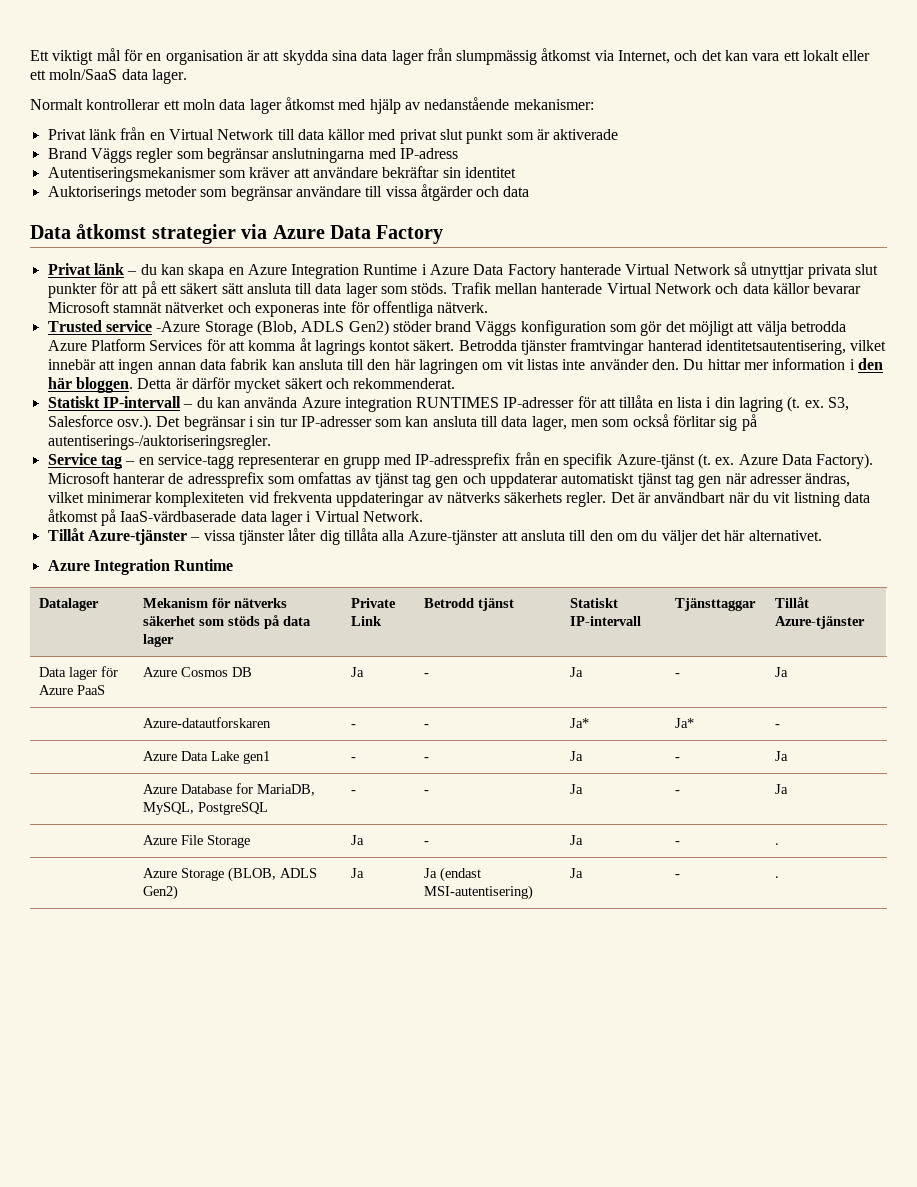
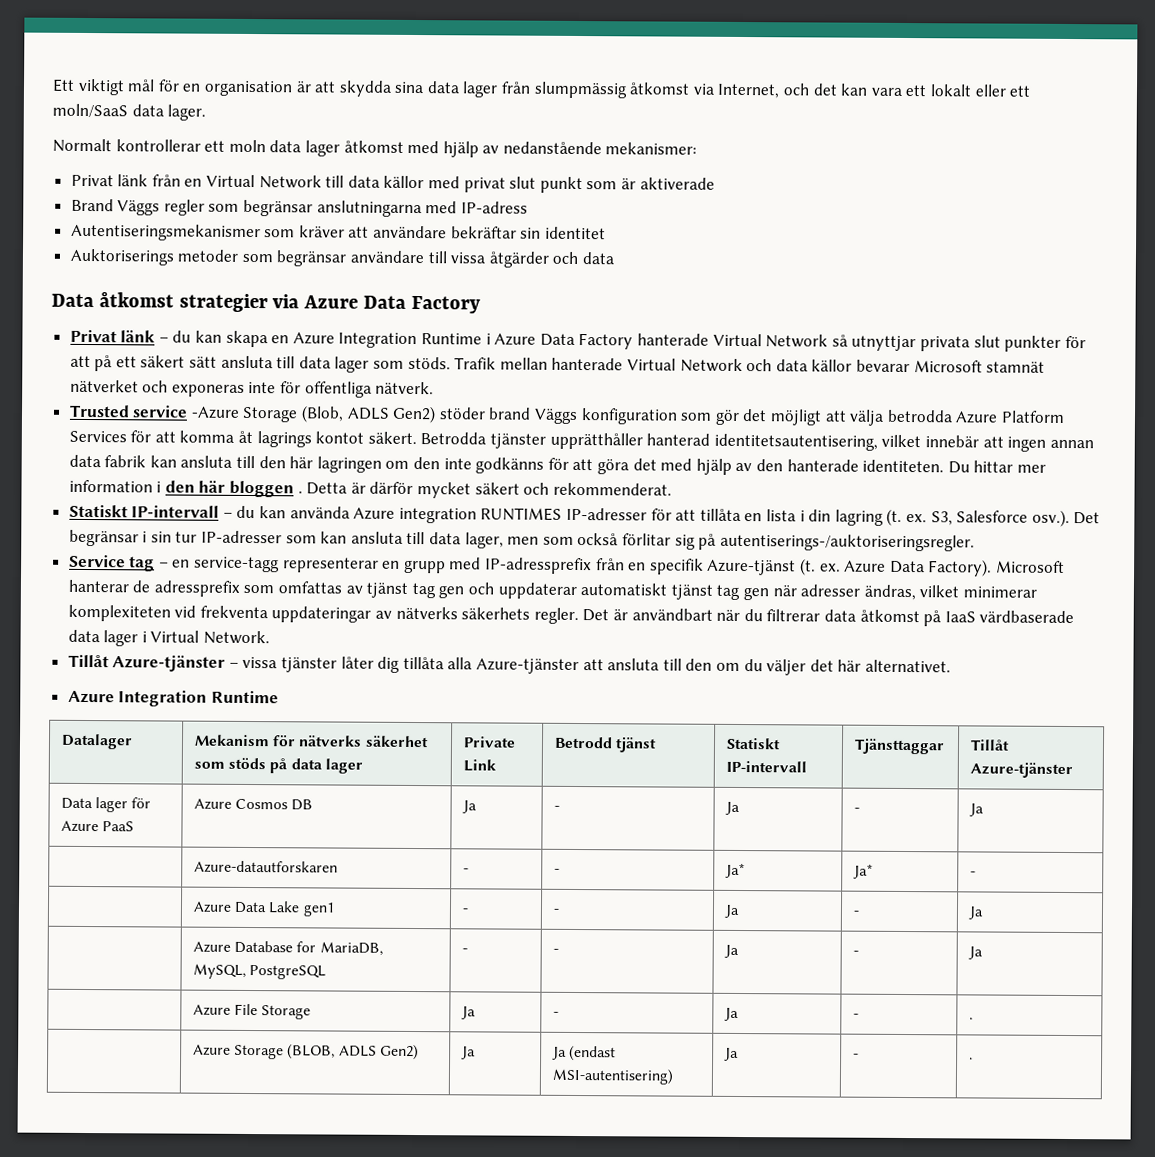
- Betrodda tjänster framtvingar hanterad identitetsautentisering, vilket innebär att ingen annan data fabrik kan ansluta till den här lagringen om vit listas inte använder den.
+ Betrodda tjänster upprätthåller hanterad identitetsautentisering, vilket innebär att ingen annan data fabrik kan ansluta till den här lagringen om den inte godkänns för att göra det med hjälp av den hanterade identiteten.
- Du hittar mer information i den här bloggen.
+ Du hittar mer information i den här bloggen .
- Det är användbart när du vit listning data åtkomst på IaaS-värdbaserade data lager i Virtual Network.
+ Det är användbart när du filtrerar data åtkomst på IaaS värdbaserade data lager i Virtual Network.

